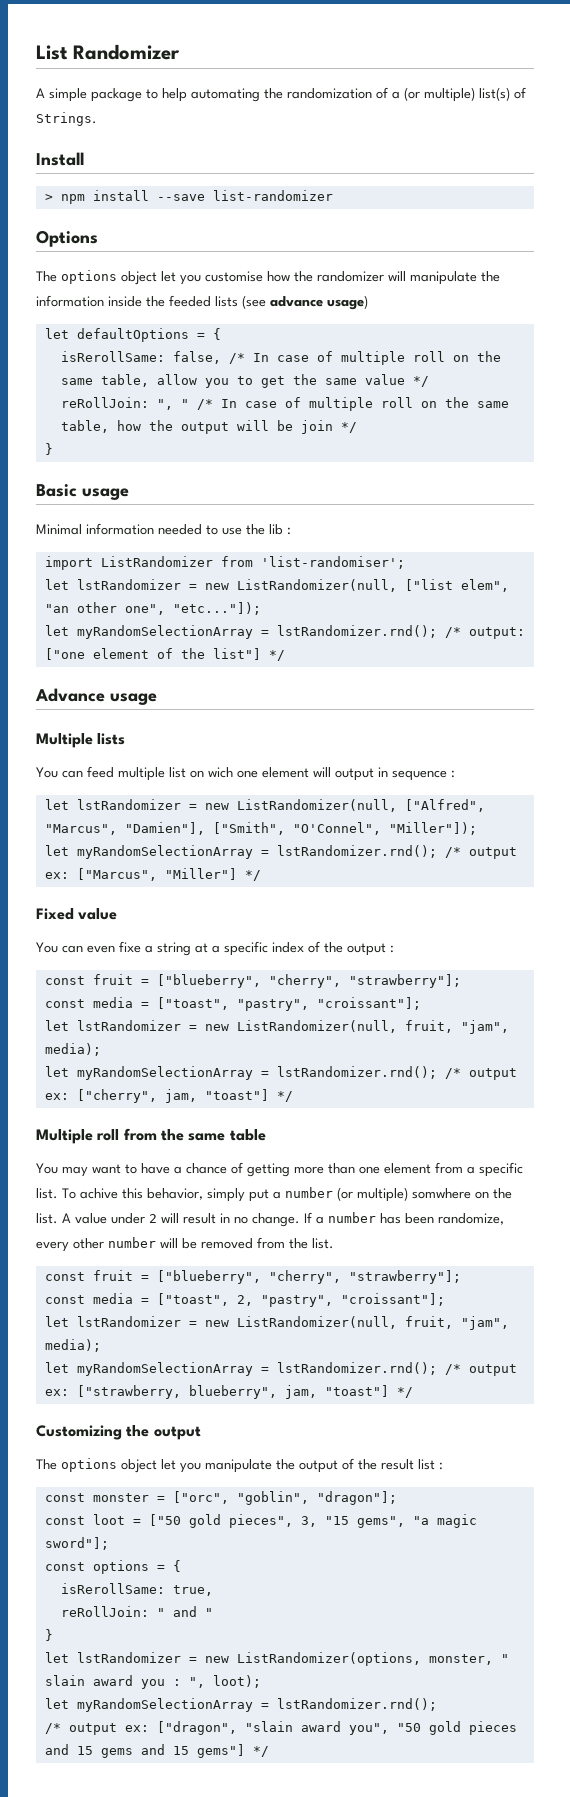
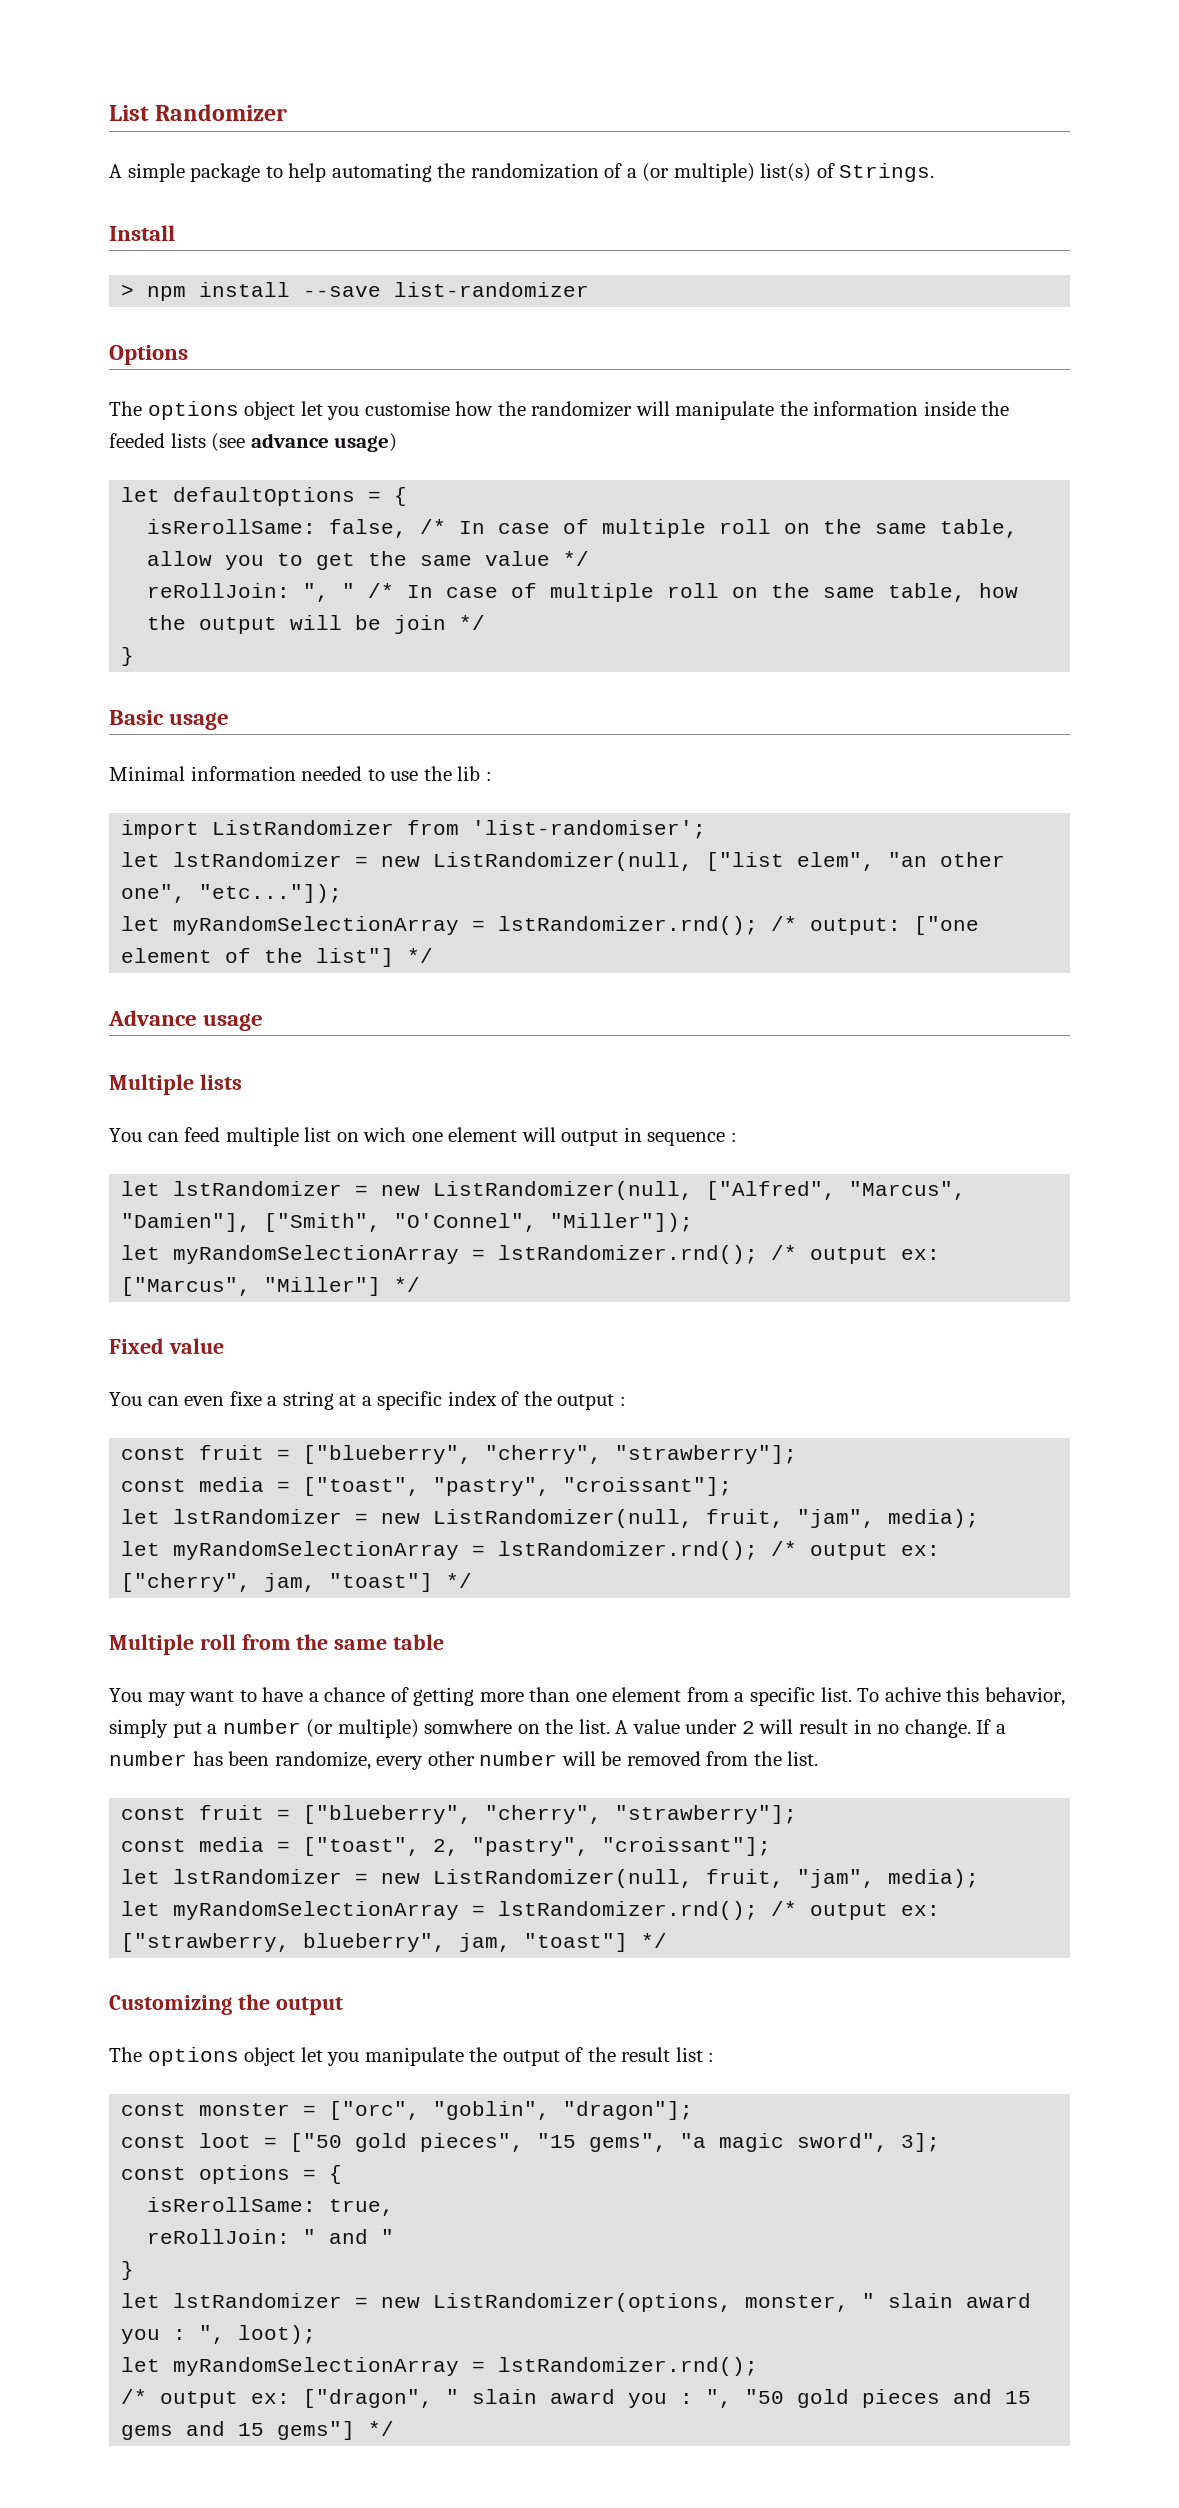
- const loot = ["50 gold pieces", 3, "15 gems", "a magic sword"];
+ const loot = ["50 gold pieces", "15 gems", "a magic sword", 3];
- /* output ex: ["dragon", "slain award you", "50 gold pieces and 15 gems and 15 gems"] */
+ /* output ex: ["dragon", " slain award you : ", "50 gold pieces and 15 gems and 15 gems"] */

